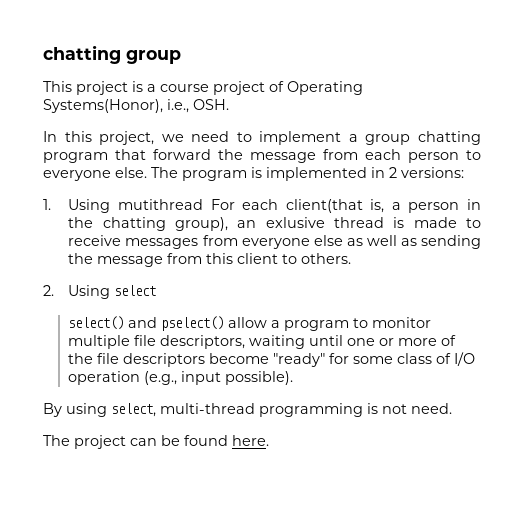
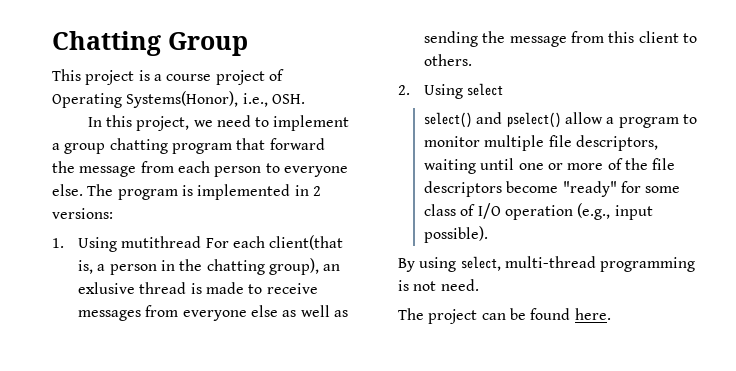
- chatting group
+ Chatting Group

